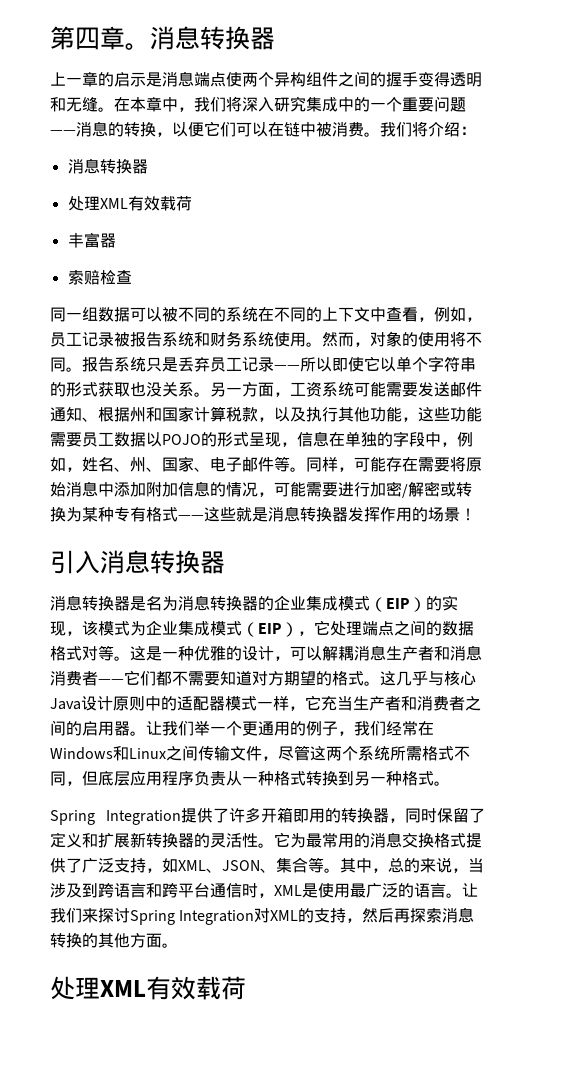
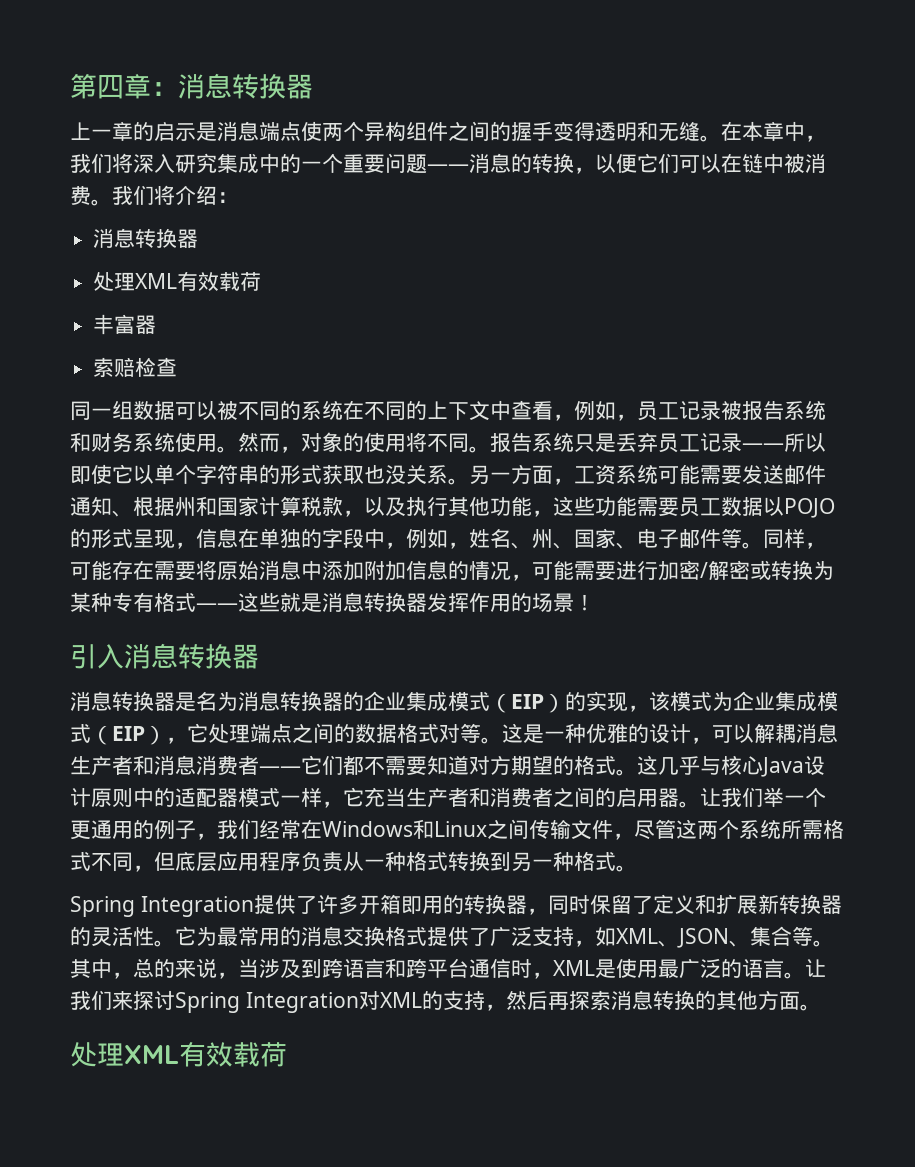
- 第四章。消息转换器
+ 第四章：消息转换器

